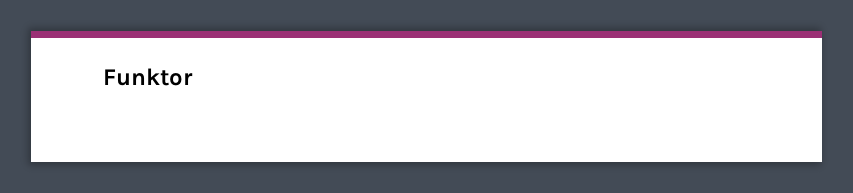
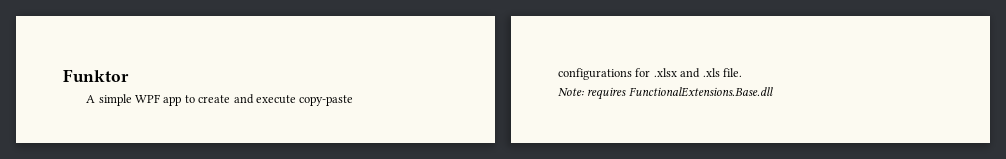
+ A simple WPF app to create and execute copy-paste configurations for .xlsx and .xls file.
+ Note: requires FunctionalExtensions.Base.dll

